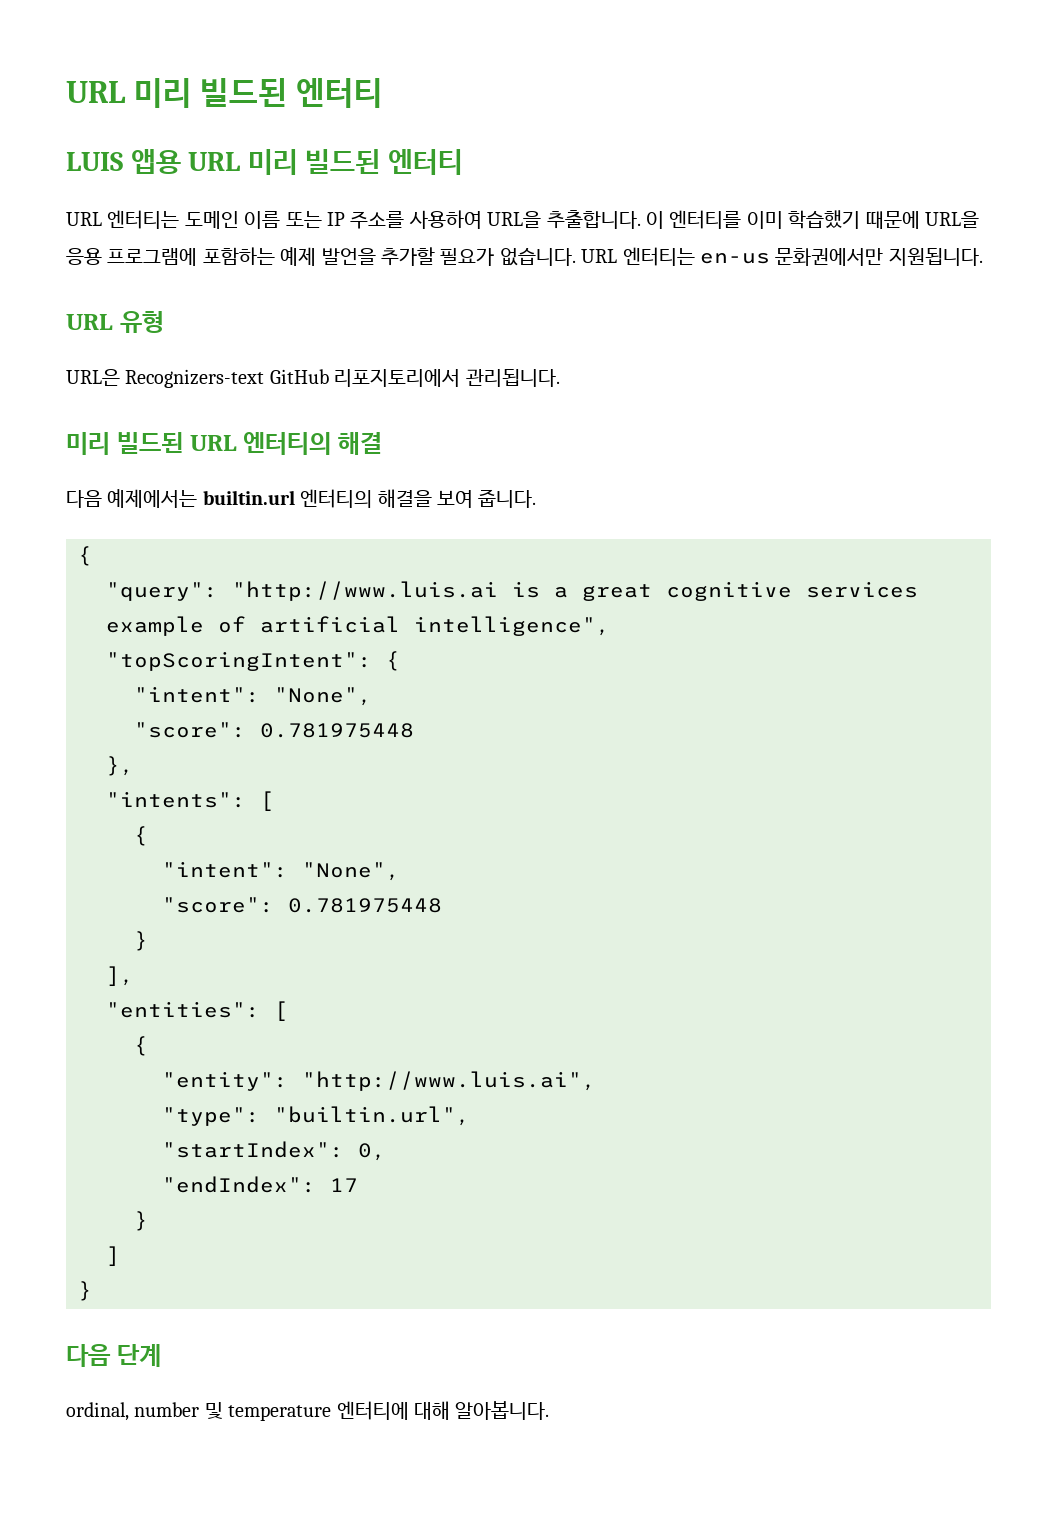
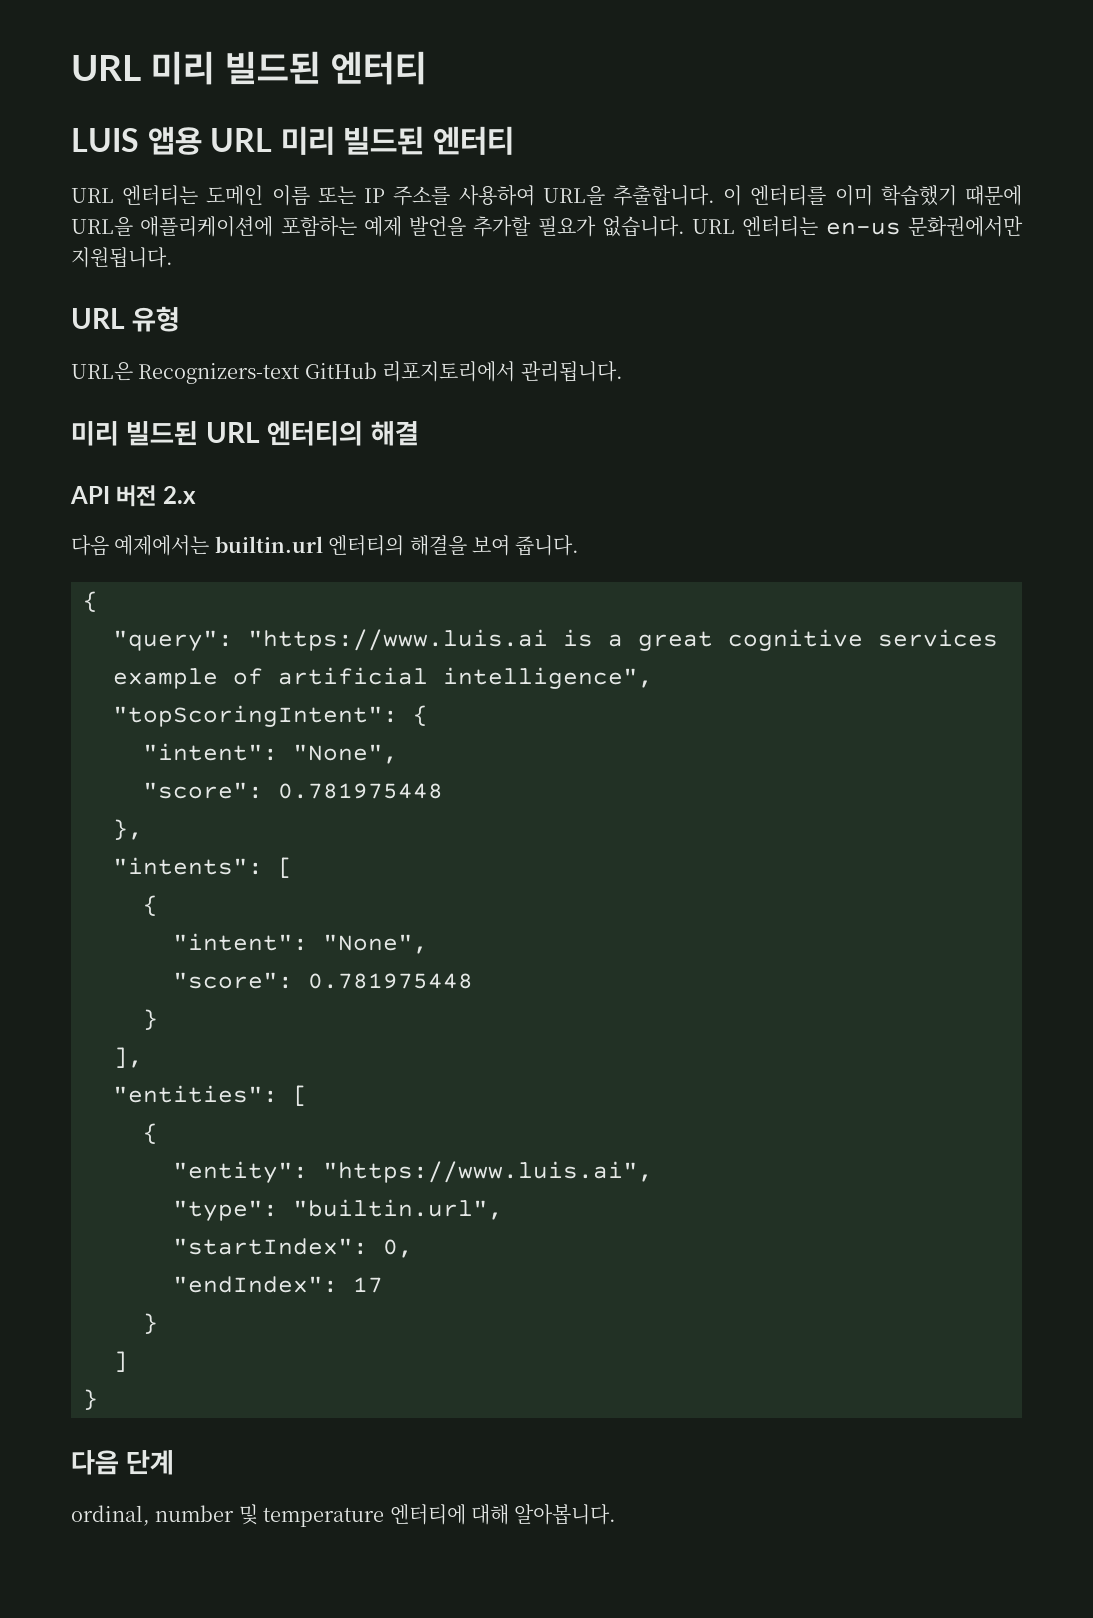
- 이 엔터티를 이미 학습했기 때문에 URL을 응용 프로그램에 포함하는 예제 발언을 추가할 필요가 없습니다.
+ 이 엔터티를 이미 학습했기 때문에 URL을 애플리케이션에 포함하는 예제 발언을 추가할 필요가 없습니다.
+ API 버전 2.x
- "query": "http://www.luis.ai is a great cognitive services example of artificial intelligence",
+ "query": "https://www.luis.ai is a great cognitive services example of artificial intelligence",
- "entity": "http://www.luis.ai",
+ "entity": "https://www.luis.ai",

